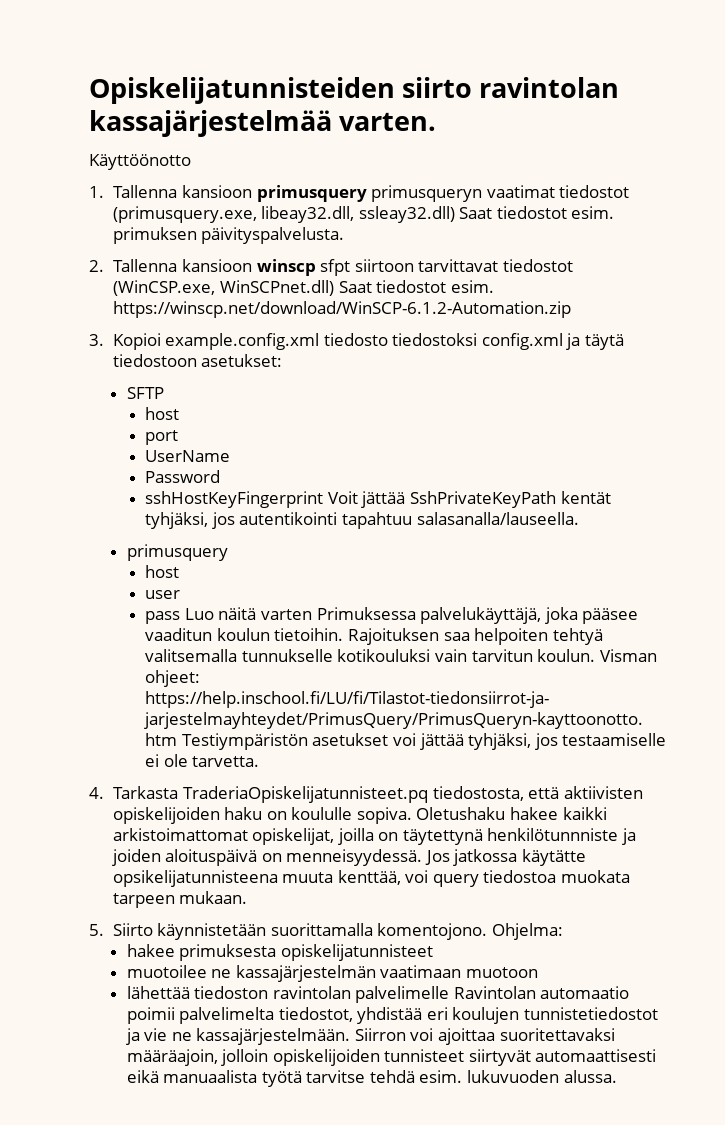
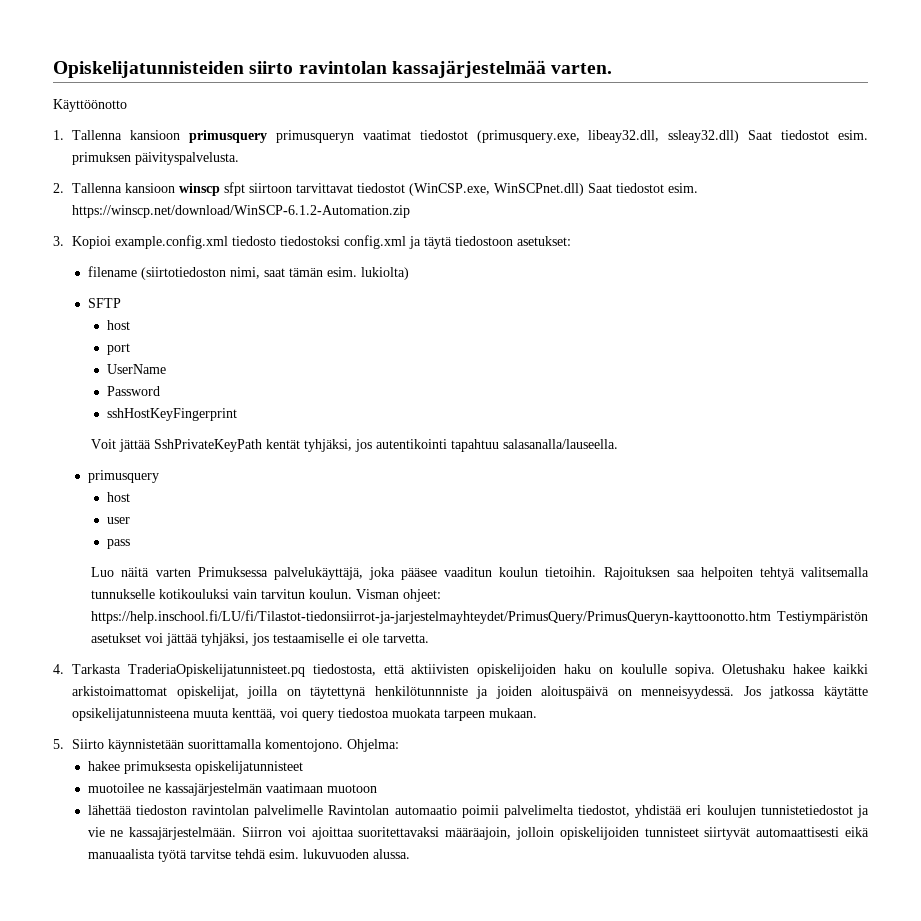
+ filename (siirtotiedoston nimi, saat tämän esim. lukiolta)
- sshHostKeyFingerprint Voit jättää SshPrivateKeyPath kentät tyhjäksi, jos autentikointi tapahtuu salasanalla/lauseella.
+ sshHostKeyFingerprint
+ Voit jättää SshPrivateKeyPath kentät tyhjäksi, jos autentikointi tapahtuu salasanalla/lauseella.
- pass Luo näitä varten Primuksessa palvelukäyttäjä, joka pääsee vaaditun koulun tietoihin.
+ pass
+ Luo näitä varten Primuksessa palvelukäyttäjä, joka pääsee vaaditun koulun tietoihin.

